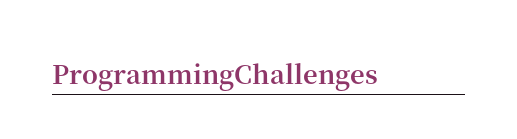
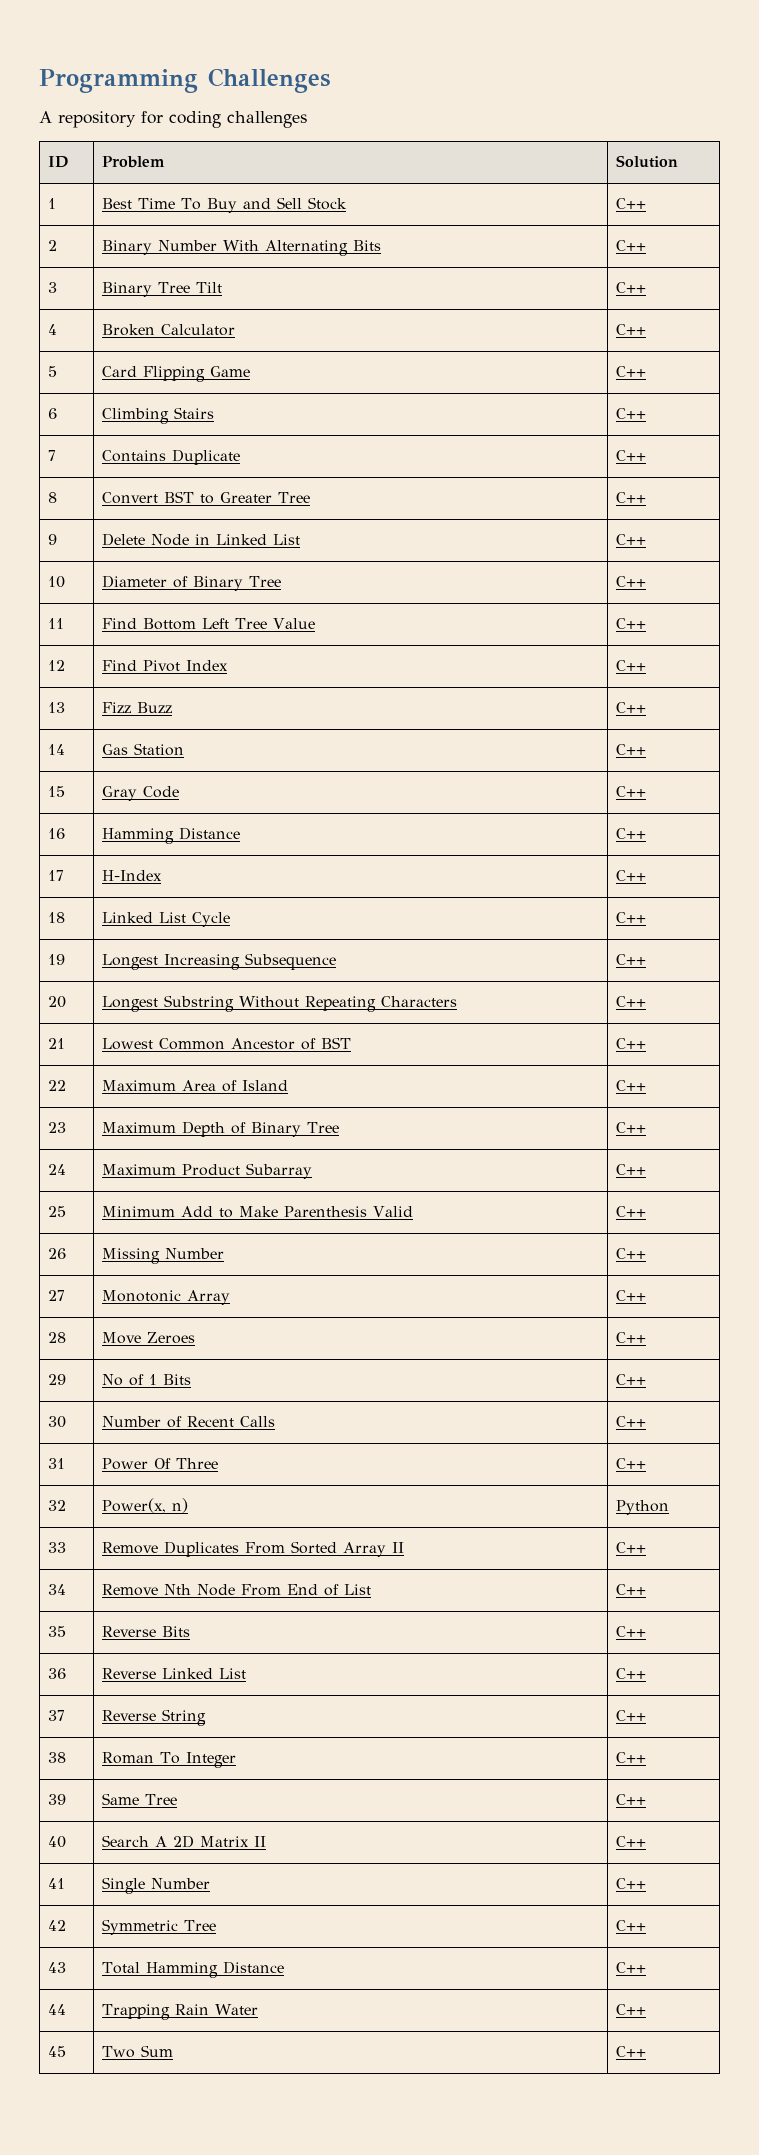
- ProgrammingChallenges
+ Programming Challenges
+ A repository for coding challenges
+ ID | Problem | Solution
+ 1 | Best Time To Buy and Sell Stock | C++
+ 2 | Binary Number With Alternating Bits | C++
+ 3 | Binary Tree Tilt | C++
+ 4 | Broken Calculator | C++
+ 5 | Card Flipping Game | C++
+ 6 | Climbing Stairs | C++
+ 7 | Contains Duplicate | C++
+ 8 | Convert BST to Greater Tree | C++
+ 9 | Delete Node in Linked List | C++
+ 10 | Diameter of Binary Tree | C++
+ 11 | Find Bottom Left Tree Value | C++
+ 12 | Find Pivot Index | C++
+ 13 | Fizz Buzz | C++
+ 14 | Gas Station | C++
+ 15 | Gray Code | C++
+ 16 | Hamming Distance | C++
+ 17 | H-Index | C++
+ 18 | Linked List Cycle | C++
+ 19 | Longest Increasing Subsequence | C++
+ 20 | Longest Substring Without Repeating Characters | C++
+ 21 | Lowest Common Ancestor of BST | C++
+ 22 | Maximum Area of Island | C++
+ 23 | Maximum Depth of Binary Tree | C++
+ 24 | Maximum Product Subarray | C++
+ 25 | Minimum Add to Make Parenthesis Valid | C++
+ 26 | Missing Number | C++
+ 27 | Monotonic Array | C++
+ 28 | Move Zeroes | C++
+ 29 | No of 1 Bits | C++
+ 30 | Number of Recent Calls | C++
+ 31 | Power Of Three | C++
+ 32 | Power(x, n) | Python
+ 33 | Remove Duplicates From Sorted Array II | C++
+ 34 | Remove Nth Node From End of List | C++
+ 35 | Reverse Bits | C++
+ 36 | Reverse Linked List | C++
+ 37 | Reverse String | C++
+ 38 | Roman To Integer | C++
+ 39 | Same Tree | C++
+ 40 | Search A 2D Matrix II | C++
+ 41 | Single Number | C++
+ 42 | Symmetric Tree | C++
+ 43 | Total Hamming Distance | C++
+ 44 | Trapping Rain Water | C++
+ 45 | Two Sum | C++

